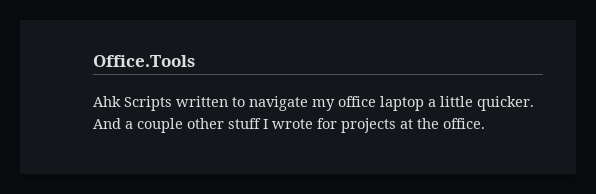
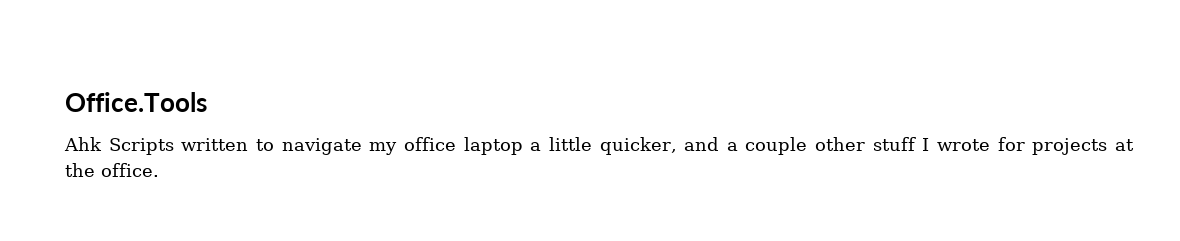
- Ahk Scripts written to navigate my office laptop a little quicker. And a couple other stuff I wrote for projects at the office.
+ Ahk Scripts written to navigate my office laptop a little quicker, and a couple other stuff I wrote for projects at the office.

